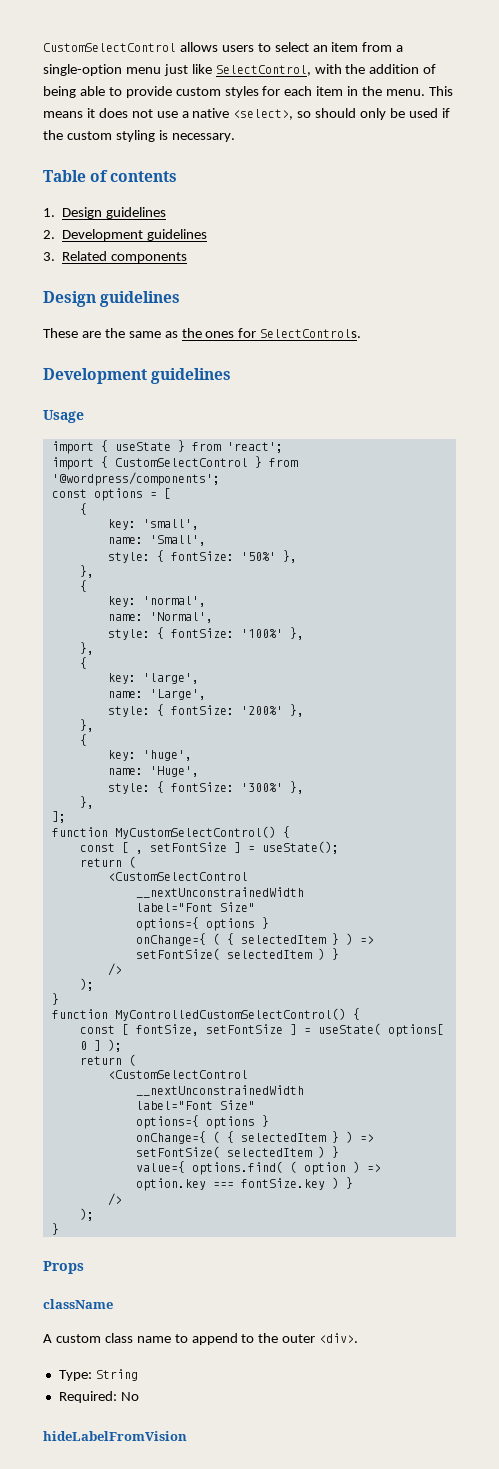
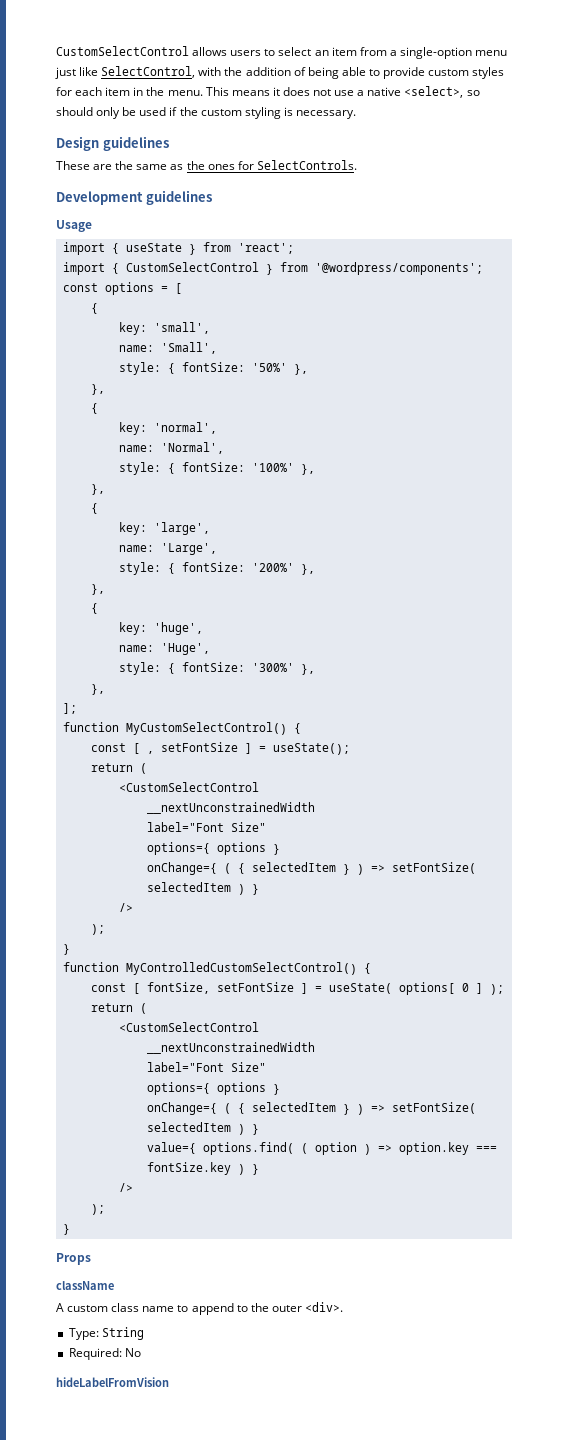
- Table of contents
- 1. Design guidelines
- 2. Development guidelines
- 3. Related components

